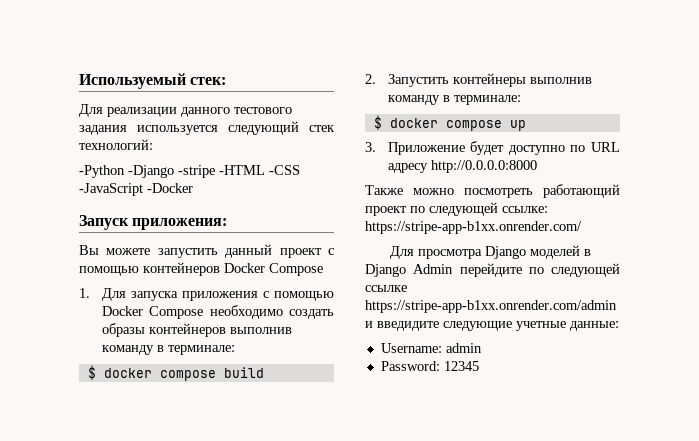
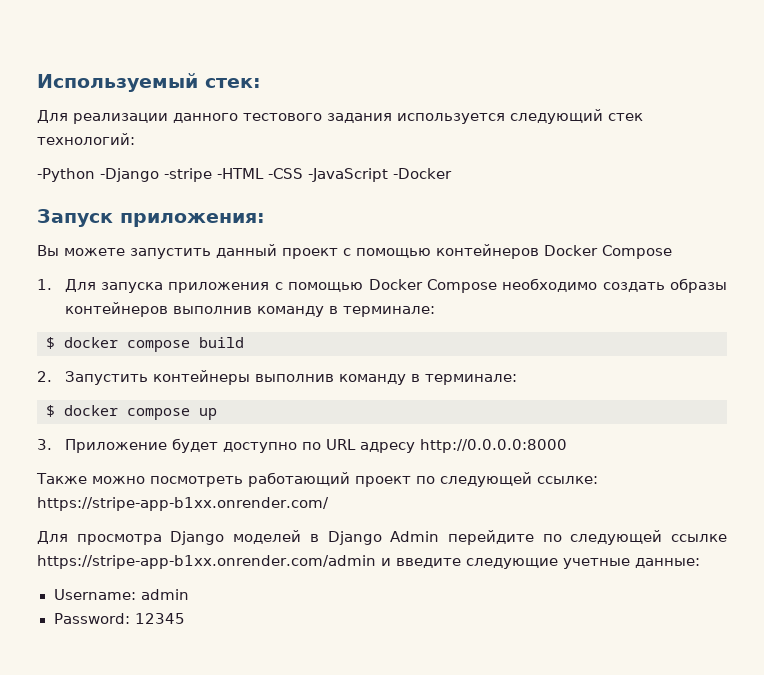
- Для просмотра Django моделей в Django Admin перейдите по следующей ссылке https://stripe-app-b1xx.onrender.com/admin и введидите следующие учетные данные:
+ Для просмотра Django моделей в Django Admin перейдите по следующей ссылке https://stripe-app-b1xx.onrender.com/admin и введите следующие учетные данные:

